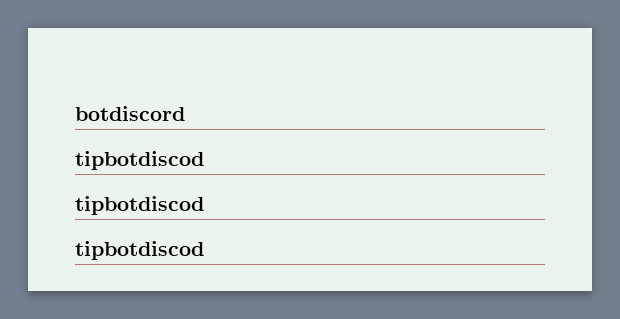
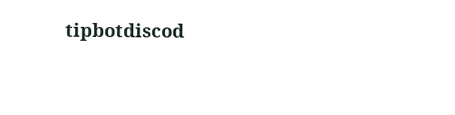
- botdiscord
- tipbotdiscod
- tipbotdiscod

